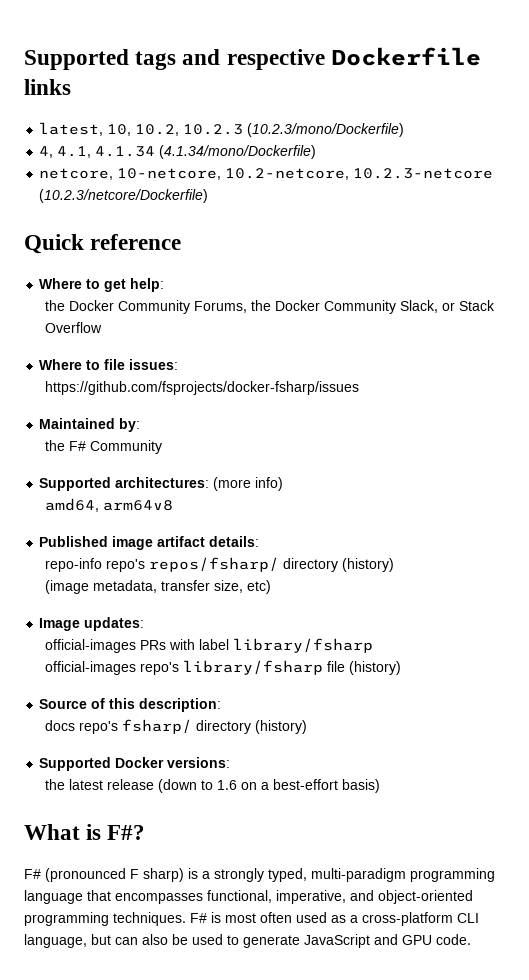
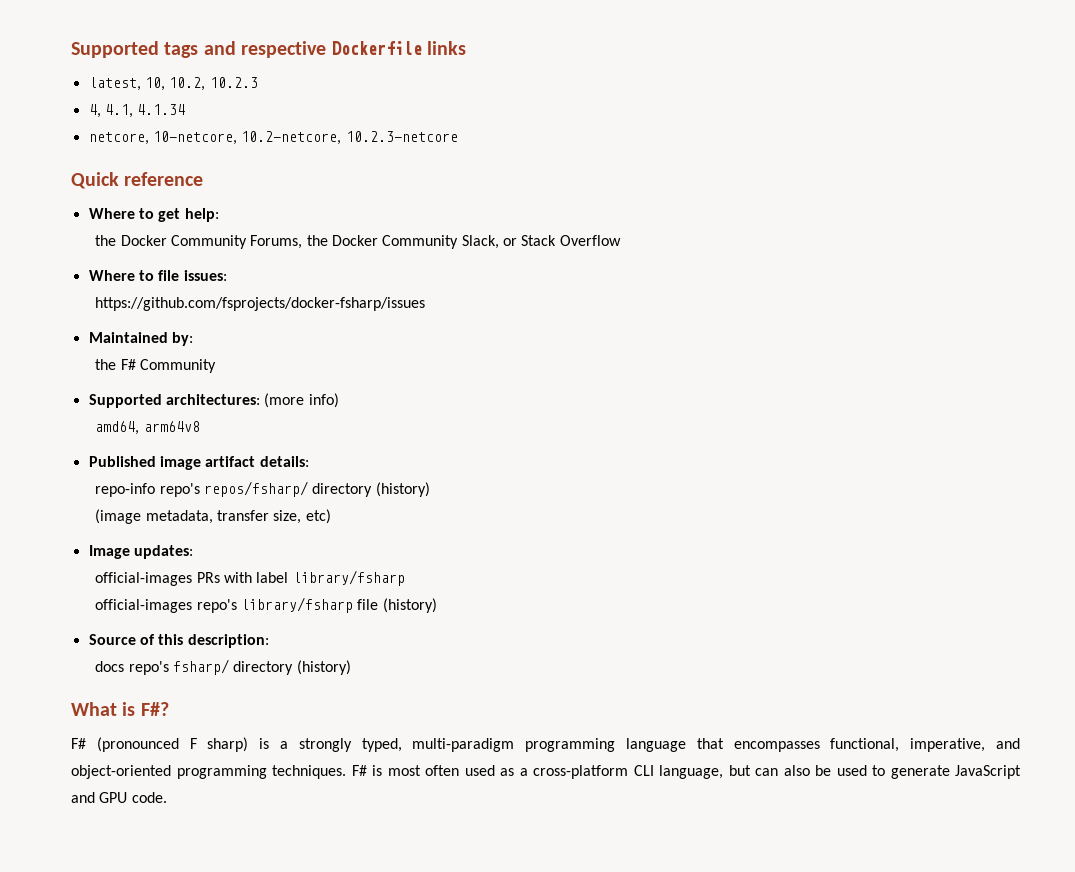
- latest, 10, 10.2, 10.2.3 (10.2.3/mono/Dockerfile)
+ latest, 10, 10.2, 10.2.3
- 4, 4.1, 4.1.34 (4.1.34/mono/Dockerfile)
+ 4, 4.1, 4.1.34
- netcore, 10-netcore, 10.2-netcore, 10.2.3-netcore (10.2.3/netcore/Dockerfile)
+ netcore, 10-netcore, 10.2-netcore, 10.2.3-netcore
- Supported Docker versions:
- the latest release (down to 1.6 on a best-effort basis)

